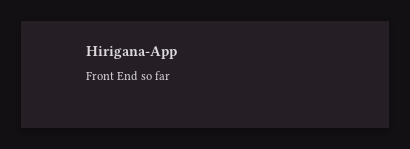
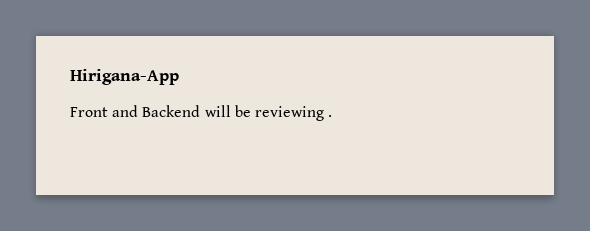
- Front End so far
+ Front and Backend will be reviewing .

